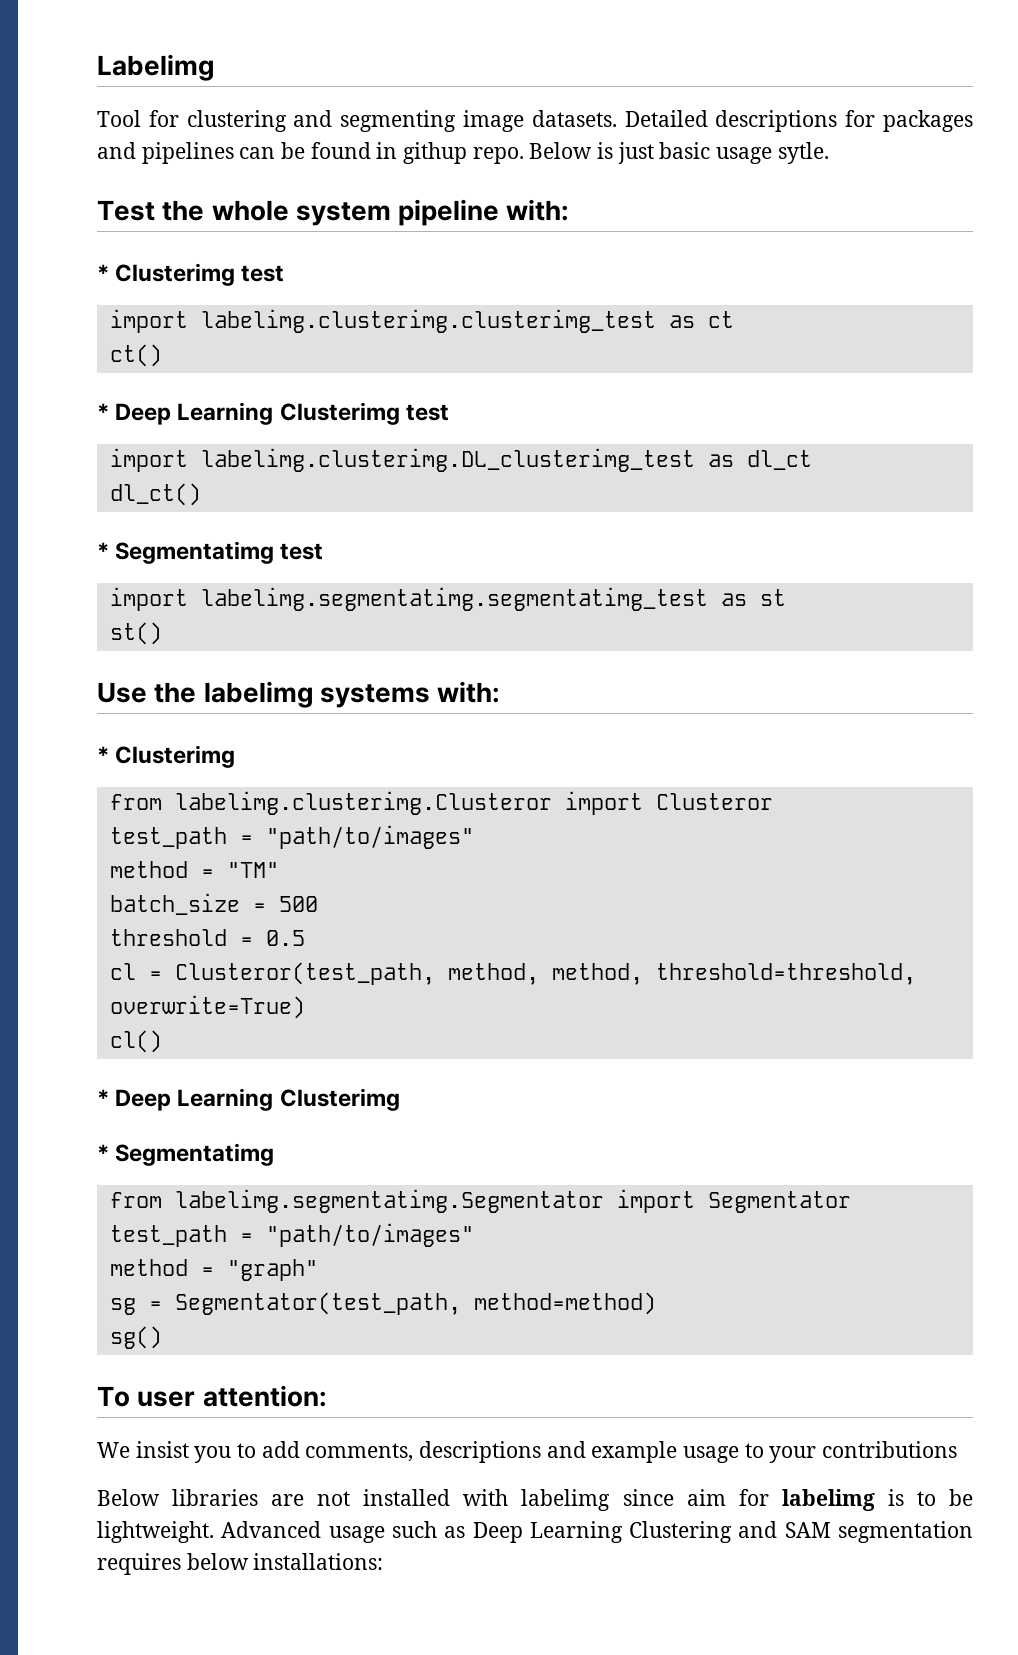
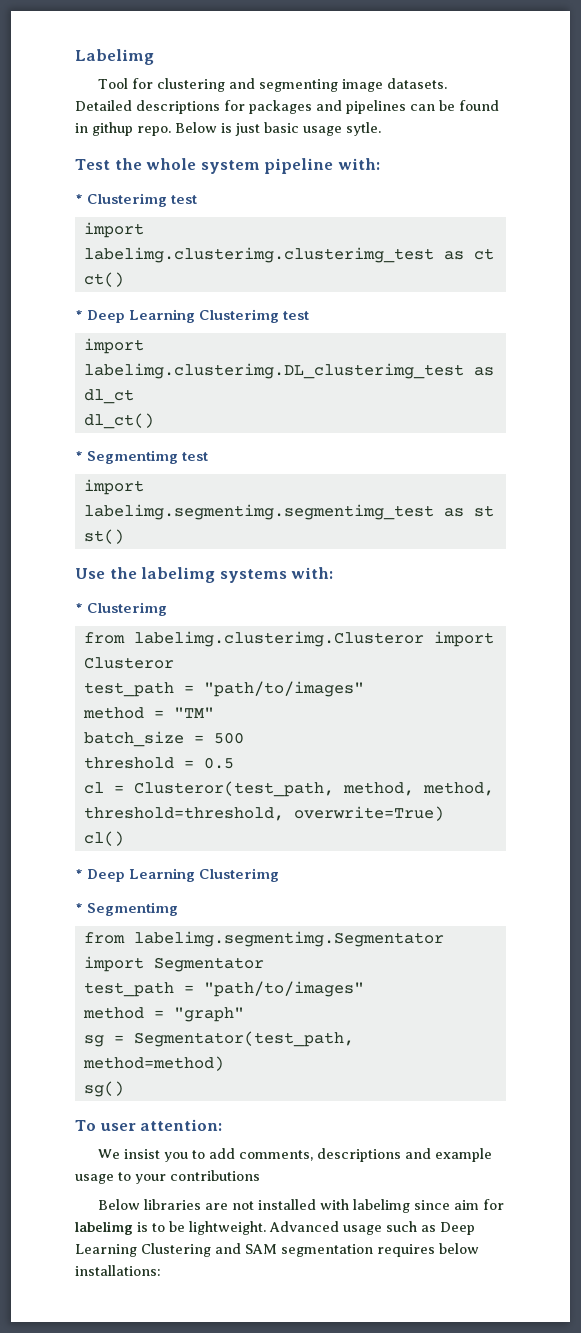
- * Segmentatimg test
- import labelimg.segmentatimg.segmentatimg_test as st
+ * Segmentimg test
+ import labelimg.segmentimg.segmentimg_test as st
  cl()
  * Deep Learning Clusterimg
- * Segmentatimg
- from labelimg.segmentatimg.Segmentator import Segmentator
+ * Segmentimg
+ from labelimg.segmentimg.Segmentator import Segmentator

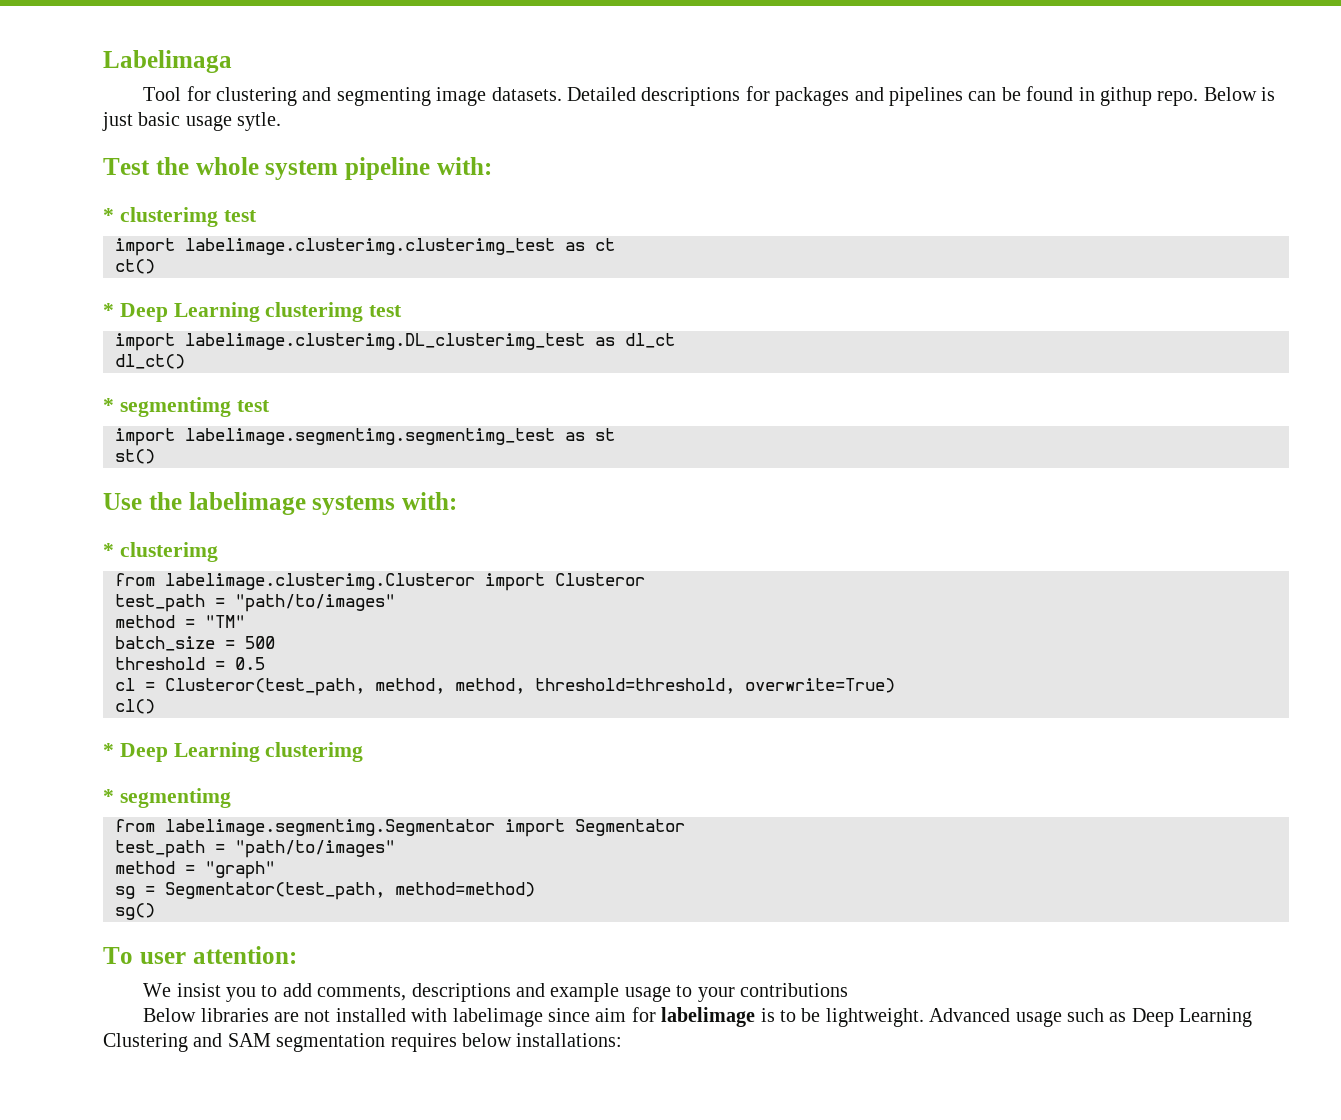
- Labelimg
+ Labelimaga
- * Clusterimg test
- import labelimg.clusterimg.clusterimg_test as ct
+ * clusterimg test
+ import labelimage.clusterimg.clusterimg_test as ct
- * Deep Learning Clusterimg test
- import labelimg.clusterimg.DL_clusterimg_test as dl_ct
+ * Deep Learning clusterimg test
+ import labelimage.clusterimg.DL_clusterimg_test as dl_ct
- * Segmentimg test
- import labelimg.segmentimg.segmentimg_test as st
+ * segmentimg test
+ import labelimage.segmentimg.segmentimg_test as st
- Use the labelimg systems with:
- * Clusterimg
- from labelimg.clusterimg.Clusteror import Clusteror
+ Use the labelimage systems with:
+ * clusterimg
+ from labelimage.clusterimg.Clusteror import Clusteror
  cl()
- * Deep Learning Clusterimg
- * Segmentimg
- from labelimg.segmentimg.Segmentator import Segmentator
+ * Deep Learning clusterimg
+ * segmentimg
+ from labelimage.segmentimg.Segmentator import Segmentator
- Below libraries are not installed with labelimg since aim for labelimg is to be lightweight.
+ Below libraries are not installed with labelimage since aim for labelimage is to be lightweight.

